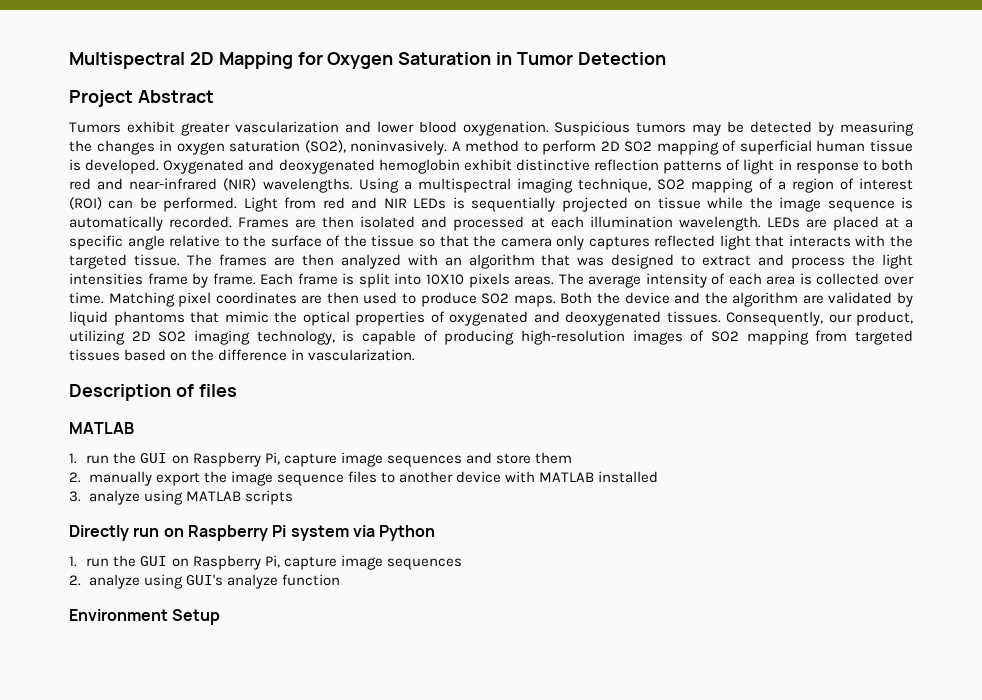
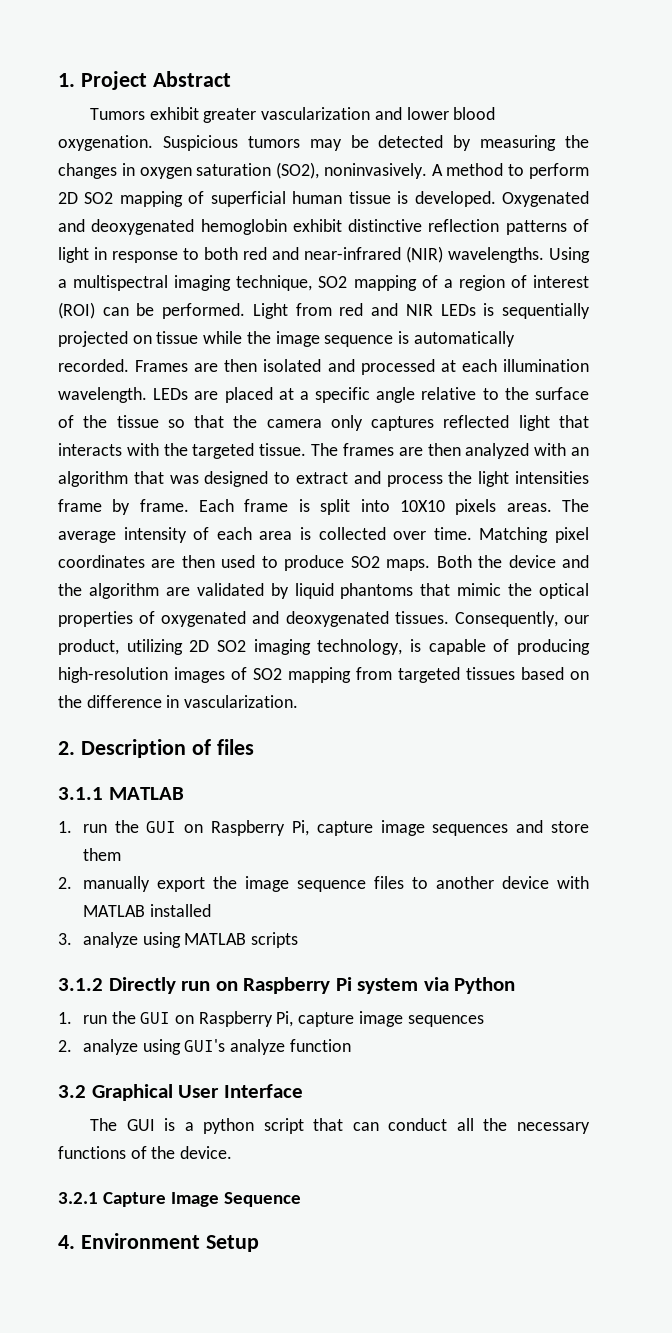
- Multispectral 2D Mapping for Oxygen Saturation in Tumor Detection
- Project Abstract
+ 1. Project Abstract
- Description of files
- MATLAB
+ 2. Description of files
+ 3.1.1 MATLAB
- Directly run on Raspberry Pi system via Python
+ 3.1.2 Directly run on Raspberry Pi system via Python
- Environment Setup
+ 3.2 Graphical User Interface
+ The GUI is a python script that can conduct all the necessary functions of the device.
+ 3.2.1 Capture Image Sequence
+ 4. Environment Setup

